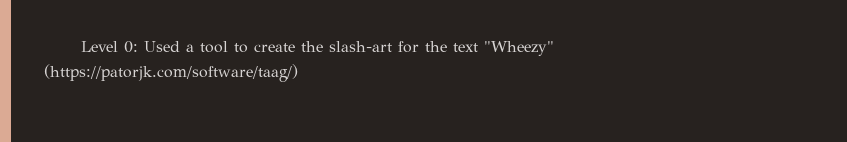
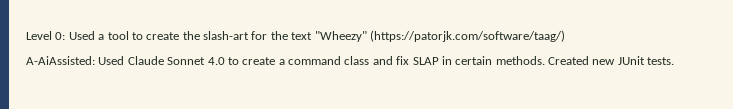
+ A-AiAssisted: Used Claude Sonnet 4.0 to create a command class and fix SLAP in certain methods. Created new JUnit tests.

